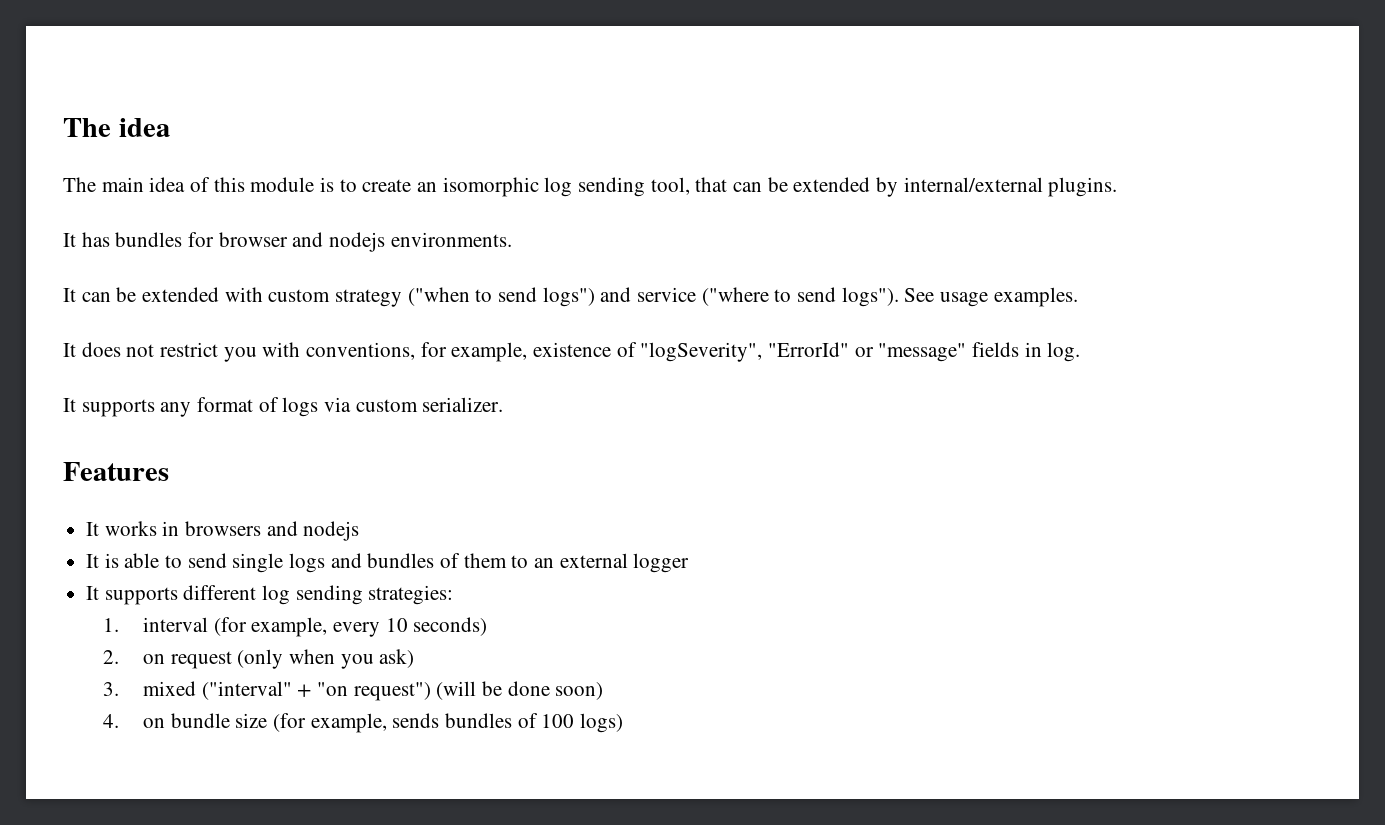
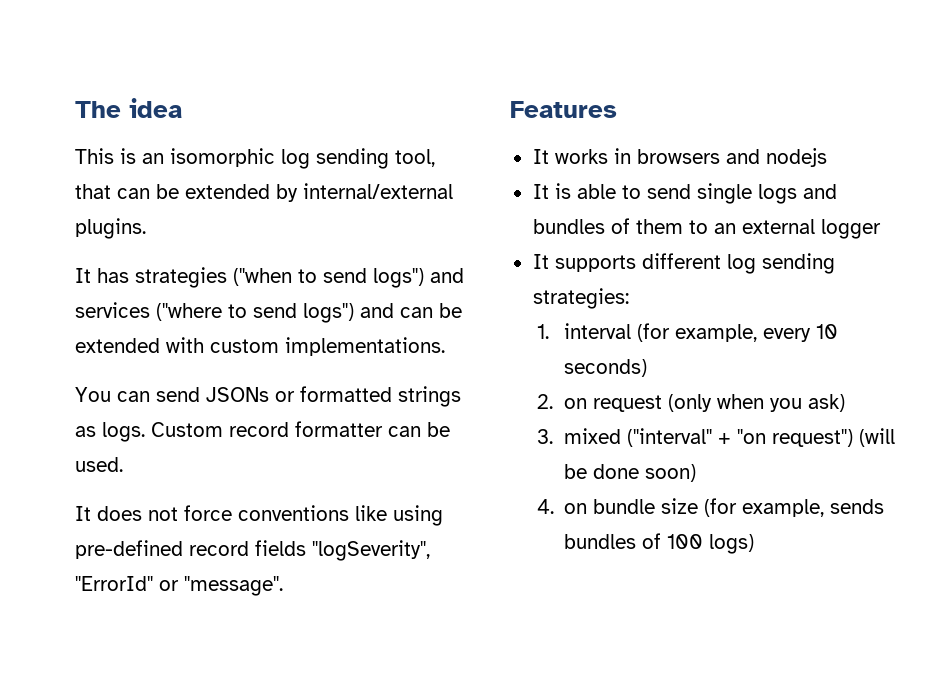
- The main idea of this module is to create an isomorphic log sending tool, that can be extended by internal/external plugins.
+ This is an isomorphic log sending tool, that can be extended by internal/external plugins.
- It has bundles for browser and nodejs environments.
- It can be extended with custom strategy ("when to send logs") and service ("where to send logs"). See usage examples.
- It does not restrict you with conventions, for example, existence of "logSeverity", "ErrorId" or "message" fields in log.
- It supports any format of logs via custom serializer.
+ It has strategies ("when to send logs") and services ("where to send logs") and can be extended with custom implementations.
+ You can send JSONs or formatted strings as logs. Custom record formatter can be used.
+ It does not force conventions like using pre-defined record fields "logSeverity", "ErrorId" or "message".

